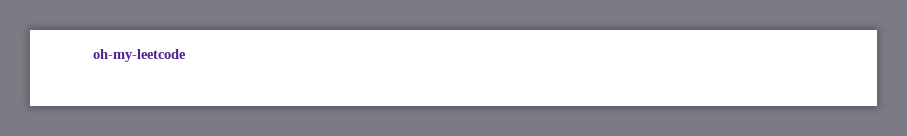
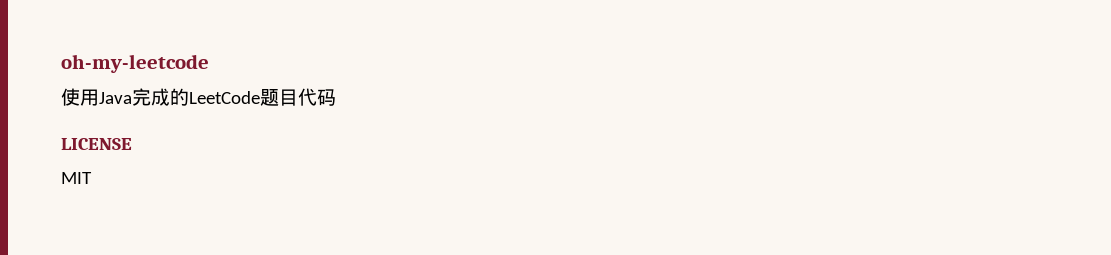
+ 使用Java完成的LeetCode题目代码
+ LICENSE
+ MIT

